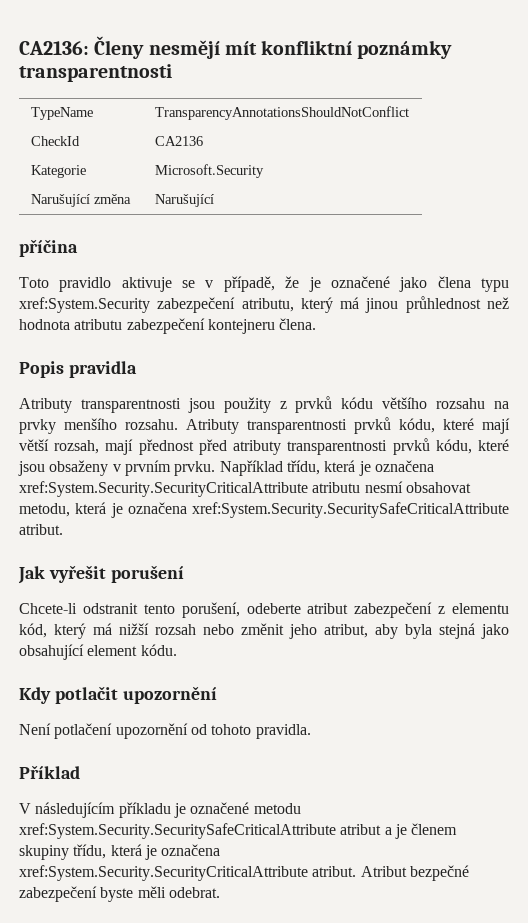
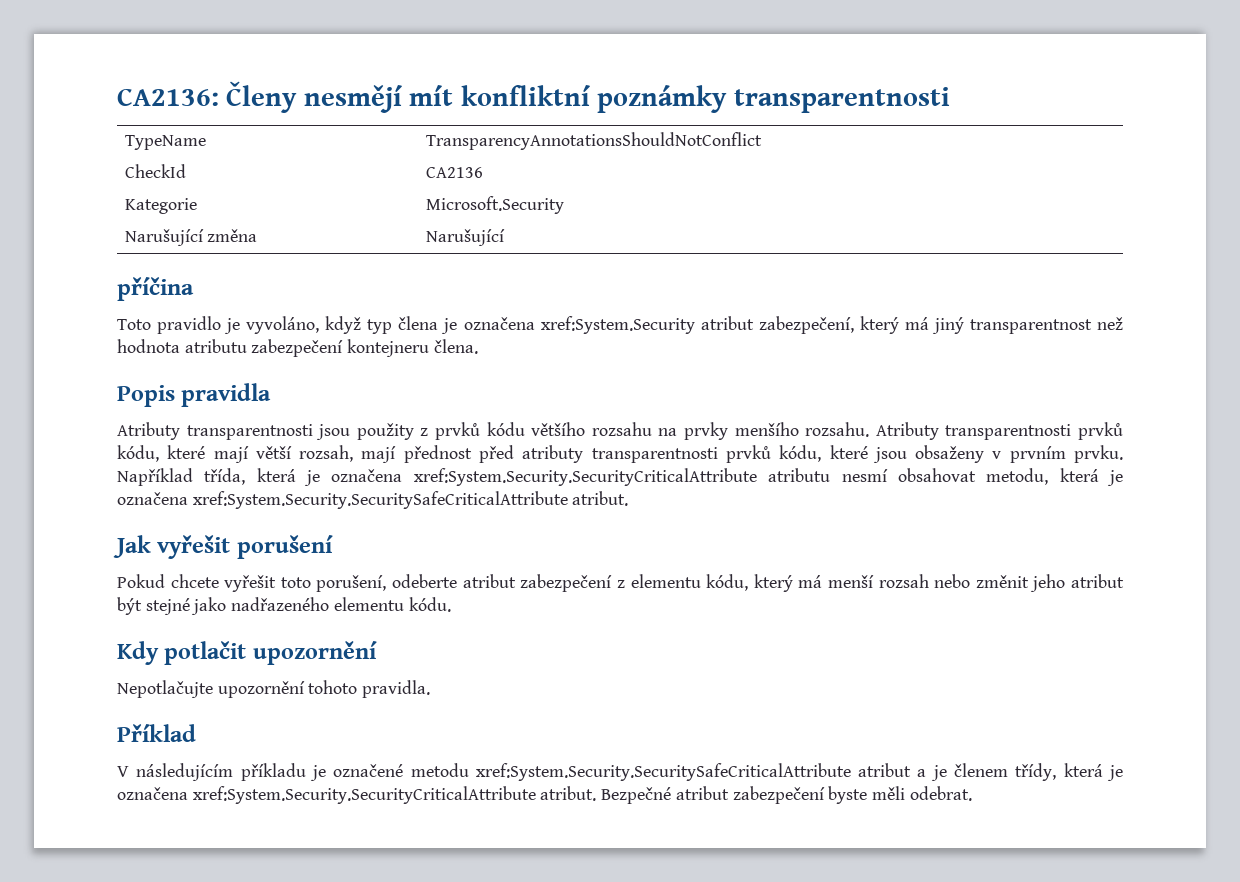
- Toto pravidlo aktivuje se v případě, že je označené jako člena typu xref:System.Security zabezpečení atributu, který má jinou průhlednost než hodnota atributu zabezpečení kontejneru člena.
+ Toto pravidlo je vyvoláno, když typ člena je označena xref:System.Security atribut zabezpečení, který má jiný transparentnost než hodnota atributu zabezpečení kontejneru člena.
- Například třídu, která je označena xref:System.Security.SecurityCriticalAttribute atributu nesmí obsahovat metodu, která je označena xref:System.Security.SecuritySafeCriticalAttribute atribut.
+ Například třída, která je označena xref:System.Security.SecurityCriticalAttribute atributu nesmí obsahovat metodu, která je označena xref:System.Security.SecuritySafeCriticalAttribute atribut.
- Chcete-li odstranit tento porušení, odeberte atribut zabezpečení z elementu kód, který má nižší rozsah nebo změnit jeho atribut, aby byla stejná jako obsahující element kódu.
+ Pokud chcete vyřešit toto porušení, odeberte atribut zabezpečení z elementu kódu, který má menší rozsah nebo změnit jeho atribut být stejné jako nadřazeného elementu kódu.
- Není potlačení upozornění od tohoto pravidla.
+ Nepotlačujte upozornění tohoto pravidla.
- V následujícím příkladu je označené metodu xref:System.Security.SecuritySafeCriticalAttribute atribut a je členem skupiny třídu, která je označena xref:System.Security.SecurityCriticalAttribute atribut.
+ V následujícím příkladu je označené metodu xref:System.Security.SecuritySafeCriticalAttribute atribut a je členem třídy, která je označena xref:System.Security.SecurityCriticalAttribute atribut.
- Atribut bezpečné zabezpečení byste měli odebrat.
+ Bezpečné atribut zabezpečení byste měli odebrat.

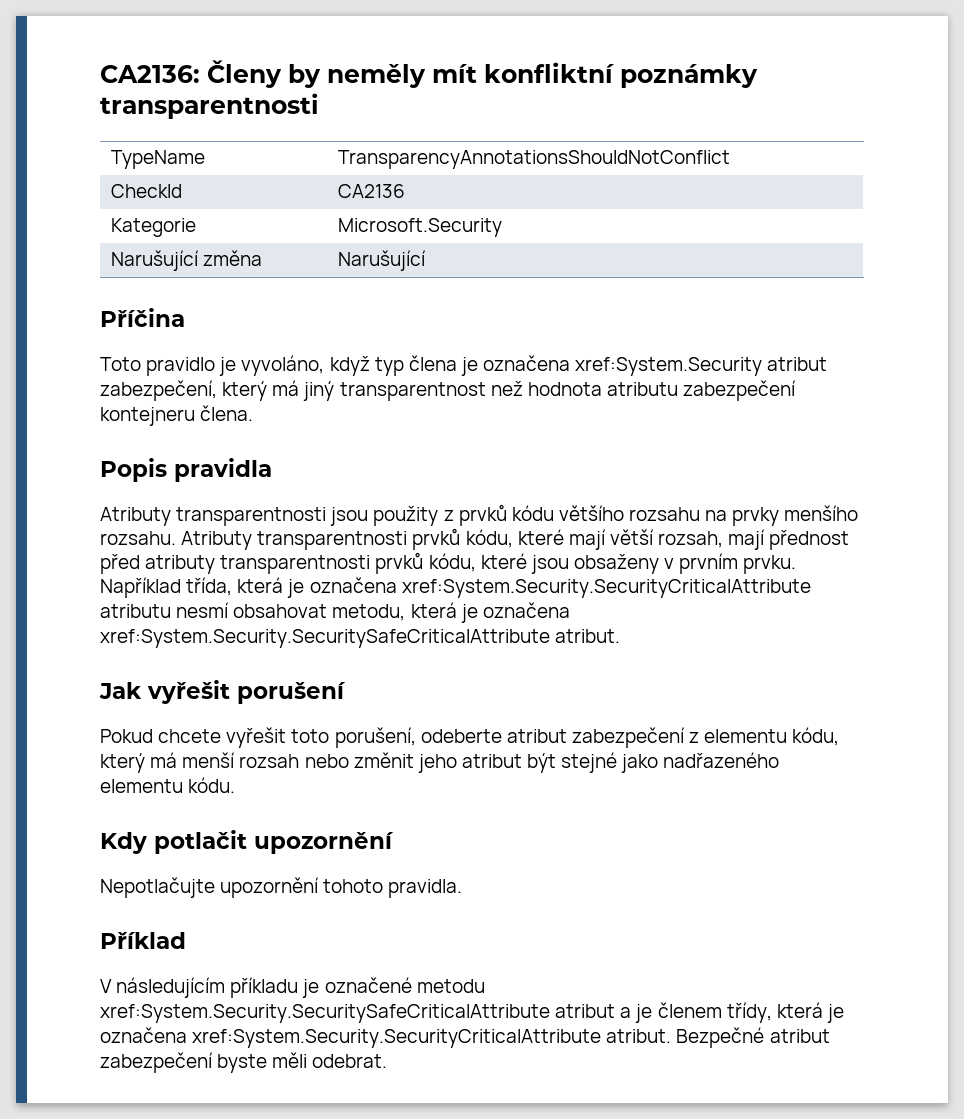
- CA2136: Členy nesmějí mít konfliktní poznámky transparentnosti
+ CA2136: Členy by neměly mít konfliktní poznámky transparentnosti
- příčina
+ Příčina

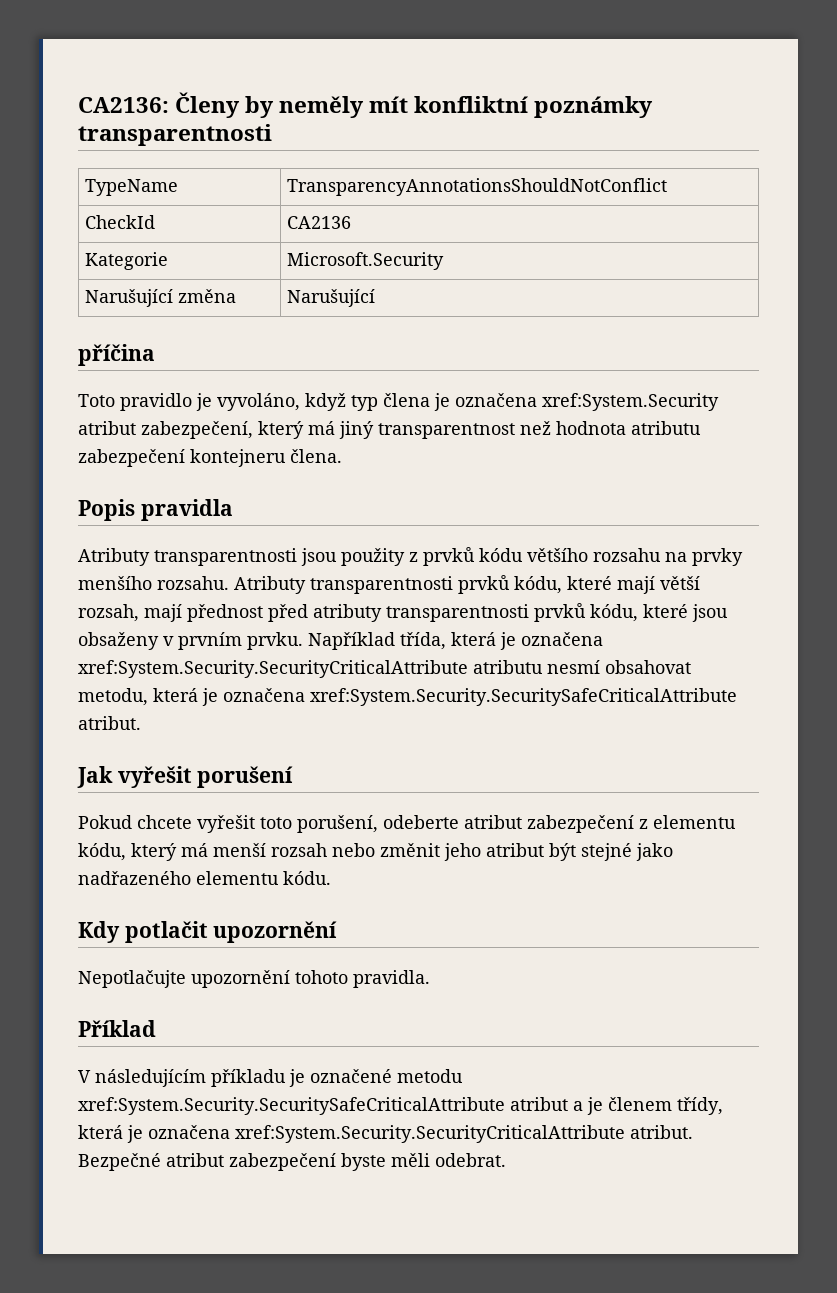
- Příčina
+ příčina

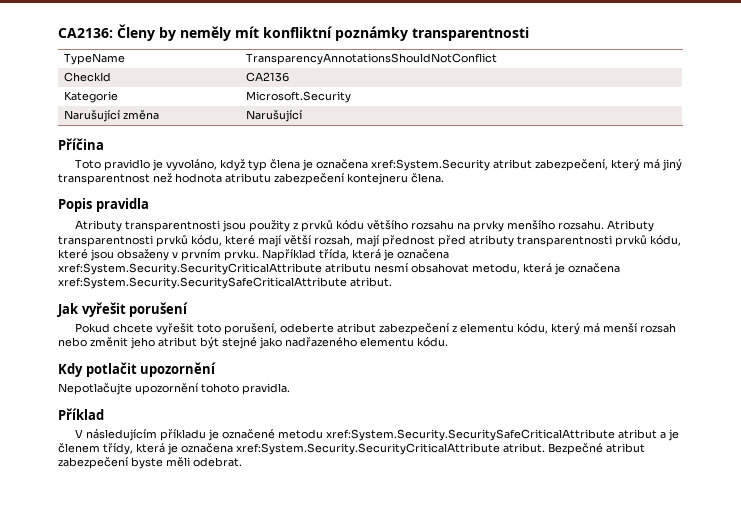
- příčina
+ Příčina

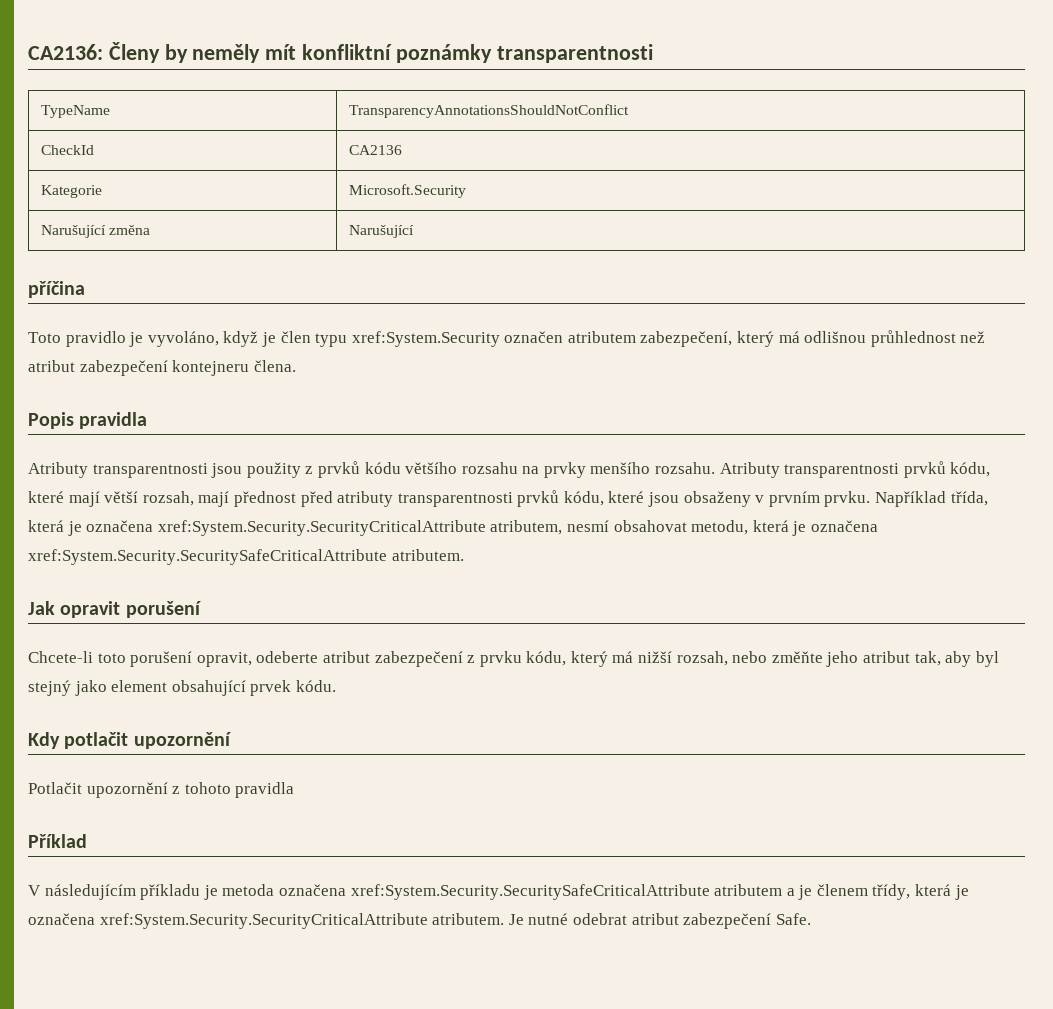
- Příčina
+ příčina
- Toto pravidlo je vyvoláno, když typ člena je označena xref:System.Security atribut zabezpečení, který má jiný transparentnost než hodnota atributu zabezpečení kontejneru člena.
+ Toto pravidlo je vyvoláno, když je člen typu xref:System.Security označen atributem zabezpečení, který má odlišnou průhlednost než atribut zabezpečení kontejneru člena.
- Například třída, která je označena xref:System.Security.SecurityCriticalAttribute atributu nesmí obsahovat metodu, která je označena xref:System.Security.SecuritySafeCriticalAttribute atribut.
+ Například třída, která je označena xref:System.Security.SecurityCriticalAttribute atributem, nesmí obsahovat metodu, která je označena xref:System.Security.SecuritySafeCriticalAttribute atributem.
- Jak vyřešit porušení
+ Jak opravit porušení
- Pokud chcete vyřešit toto porušení, odeberte atribut zabezpečení z elementu kódu, který má menší rozsah nebo změnit jeho atribut být stejné jako nadřazeného elementu kódu.
+ Chcete-li toto porušení opravit, odeberte atribut zabezpečení z prvku kódu, který má nižší rozsah, nebo změňte jeho atribut tak, aby byl stejný jako element obsahující prvek kódu.
- Nepotlačujte upozornění tohoto pravidla.
+ Potlačit upozornění z tohoto pravidla
- V následujícím příkladu je označené metodu xref:System.Security.SecuritySafeCriticalAttribute atribut a je členem třídy, která je označena xref:System.Security.SecurityCriticalAttribute atribut. Bezpečné atribut zabezpečení byste měli odebrat.
+ V následujícím příkladu je metoda označena xref:System.Security.SecuritySafeCriticalAttribute atributem a je členem třídy, která je označena xref:System.Security.SecurityCriticalAttribute atributem. Je nutné odebrat atribut zabezpečení Safe.

